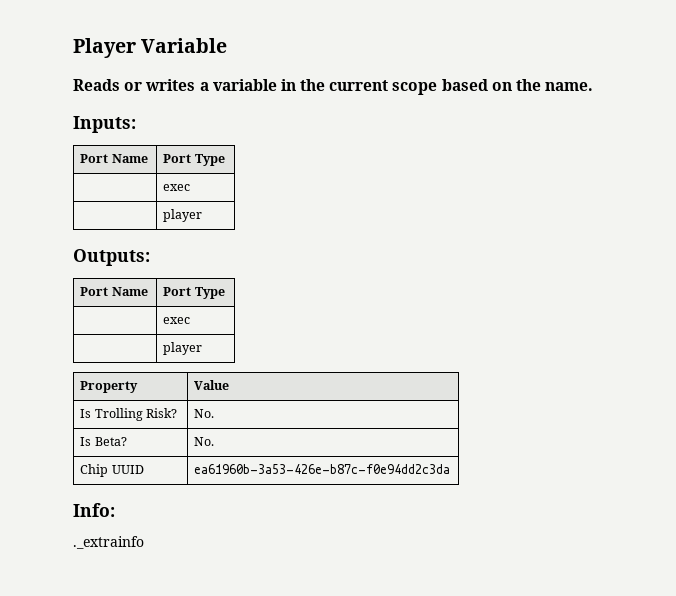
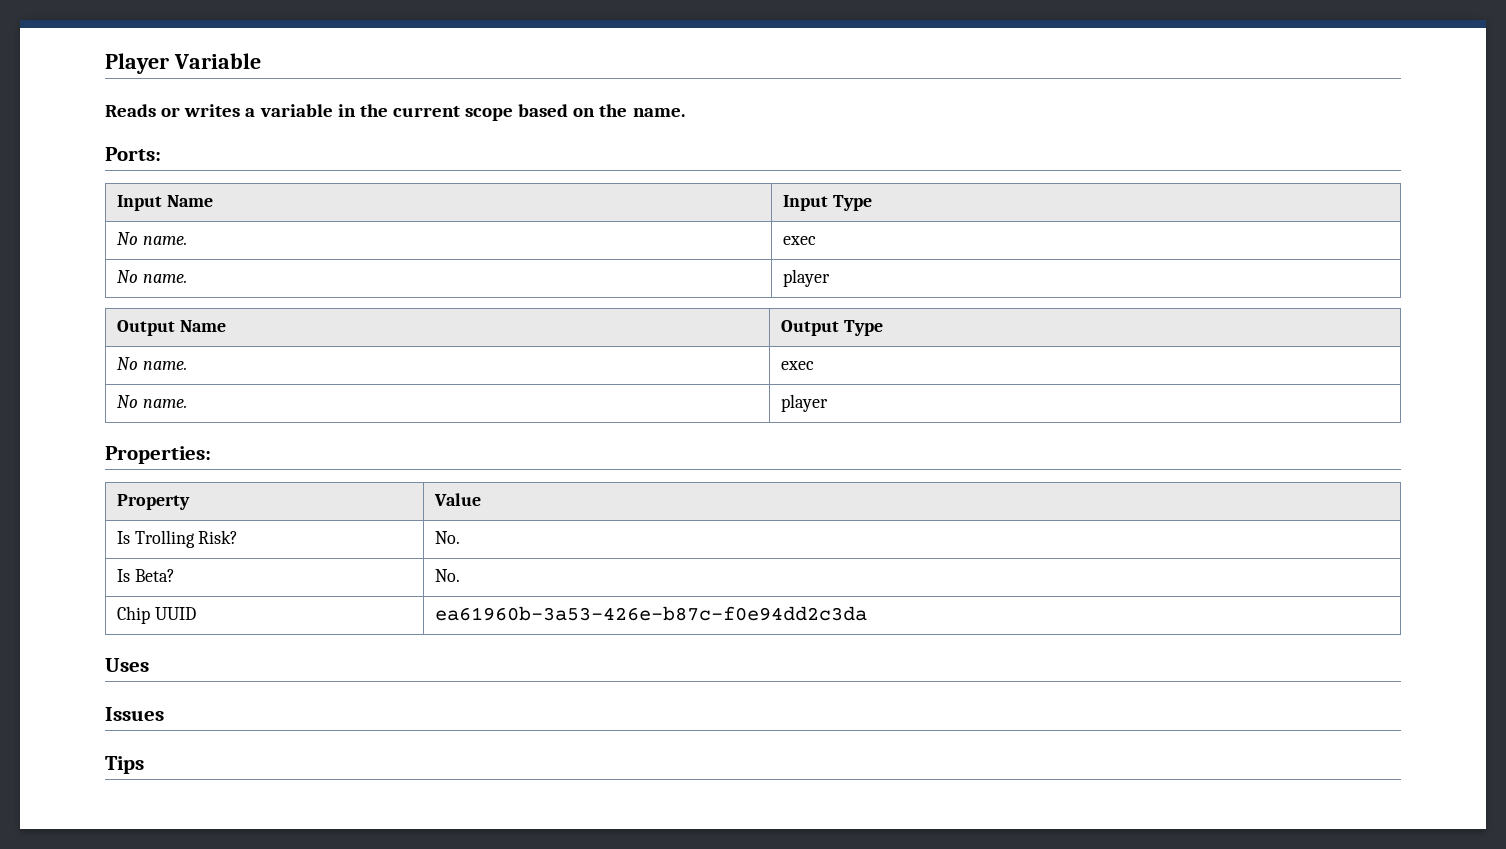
- Inputs:
- Port Name | Port Type
- | exec
- | player
- Outputs:
- Port Name | Port Type
- | exec
- | player
+ Ports:
+ Input Name | Input Type
+ No name. | exec
+ No name. | player
+ Output Name | Output Type
+ No name. | exec
+ No name. | player
+ Properties:
- Info:
- ._extrainfo
+ Uses
+ Issues
+ Tips

